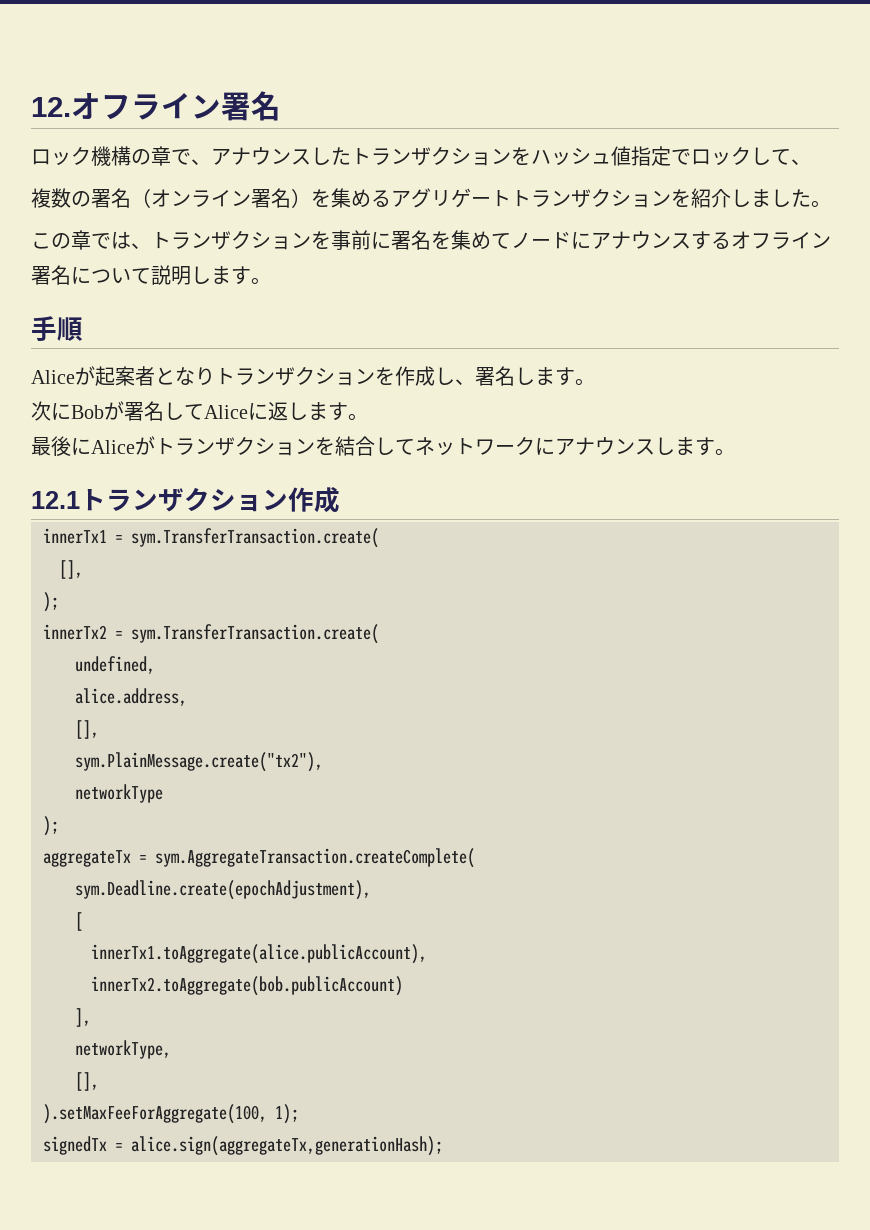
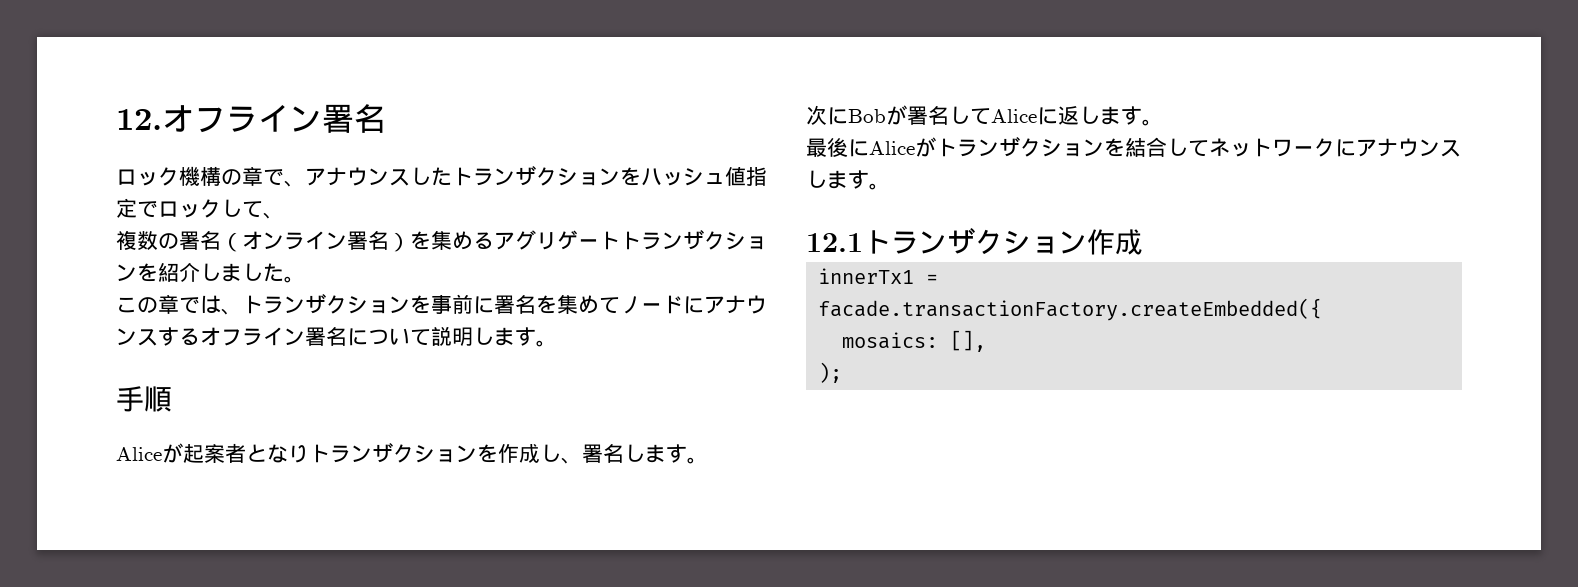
- innerTx1 = sym.TransferTransaction.create(
- [],
+ innerTx1 = facade.transactionFactory.createEmbedded({
+ mosaics: [],
- innerTx2 = sym.TransferTransaction.create(
- undefined,
- alice.address,
- [],
- sym.PlainMessage.create("tx2"),
- networkType
- );
- aggregateTx = sym.AggregateTransaction.createComplete(
- sym.Deadline.create(epochAdjustment),
- [
- innerTx1.toAggregate(alice.publicAccount),
- innerTx2.toAggregate(bob.publicAccount)
- ],
- networkType,
- [],
- ).setMaxFeeForAggregate(100, 1);
- signedTx = alice.sign(aggregateTx,generationHash);

